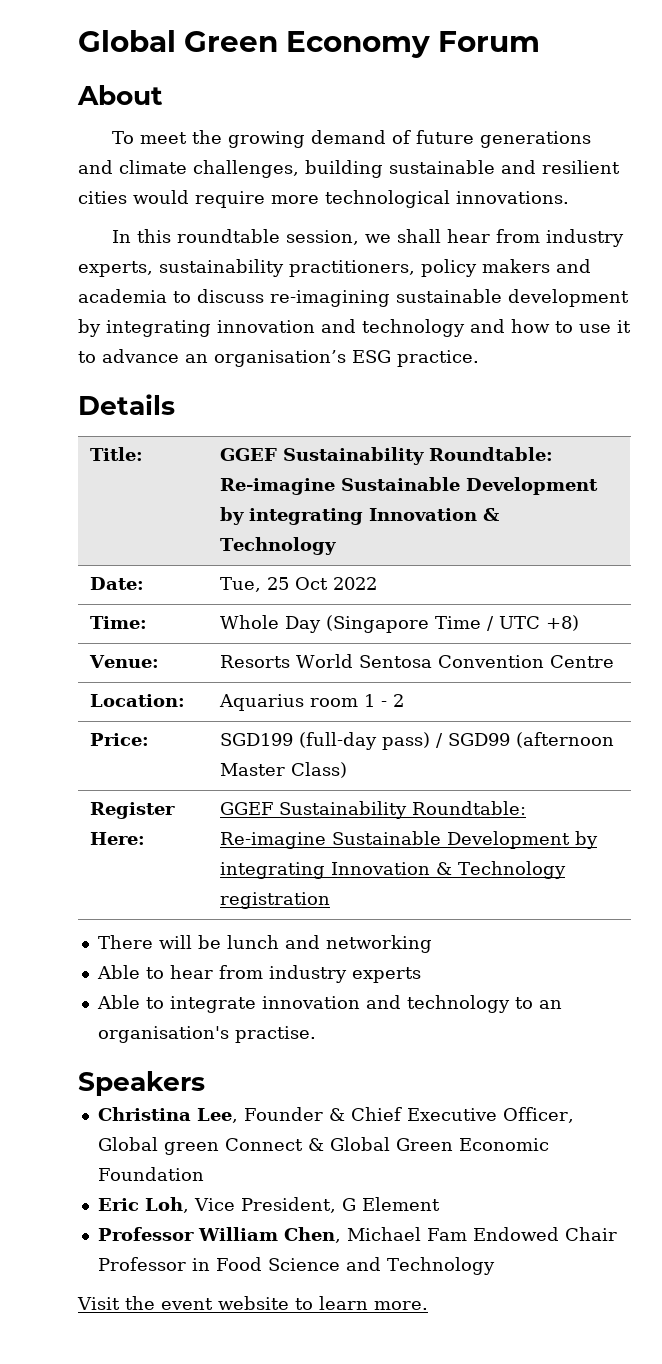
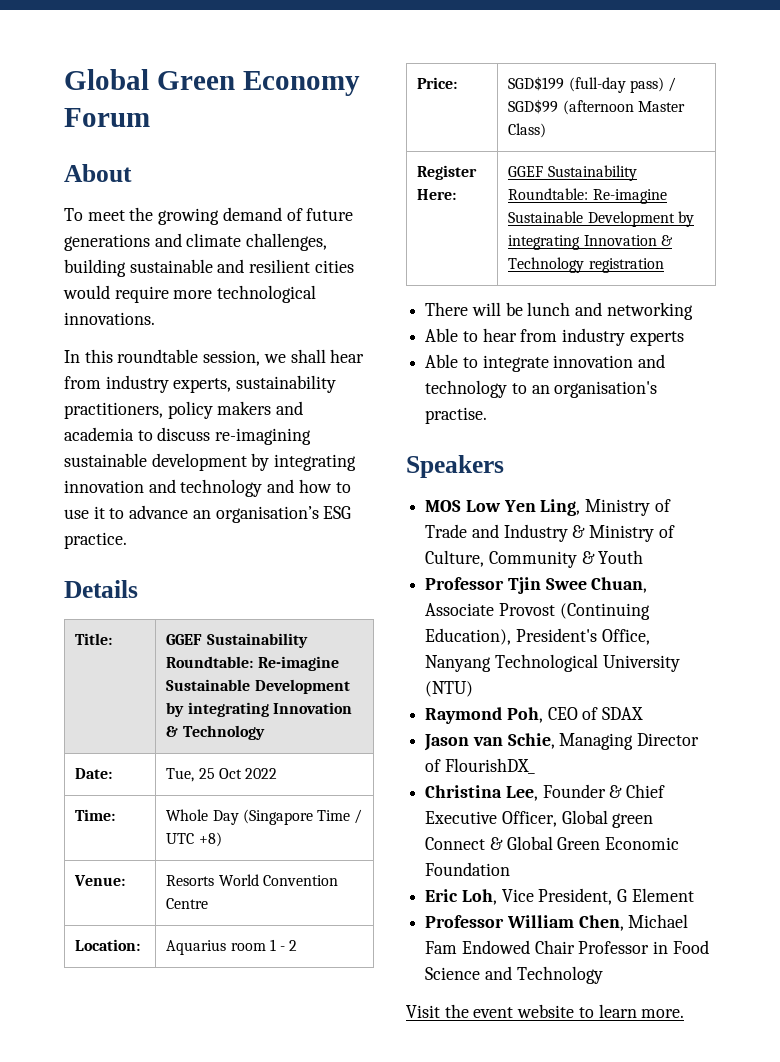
- Venue: | Resorts World Sentosa Convention Centre
+ Venue: | Resorts World Convention Centre
- Price: | SGD199 (full-day pass) / SGD99 (afternoon Master Class)
+ Price: | SGD$199 (full-day pass) / SGD$99 (afternoon Master Class)
+ MOS Low Yen Ling, Ministry of Trade and Industry & Ministry of Culture, Community & Youth
+ Professor Tjin Swee Chuan, Associate Provost (Continuing Education), President's Office, Nanyang Technological University (NTU)
+ Raymond Poh, CEO of SDAX
+ Jason van Schie, Managing Director of FlourishDX_

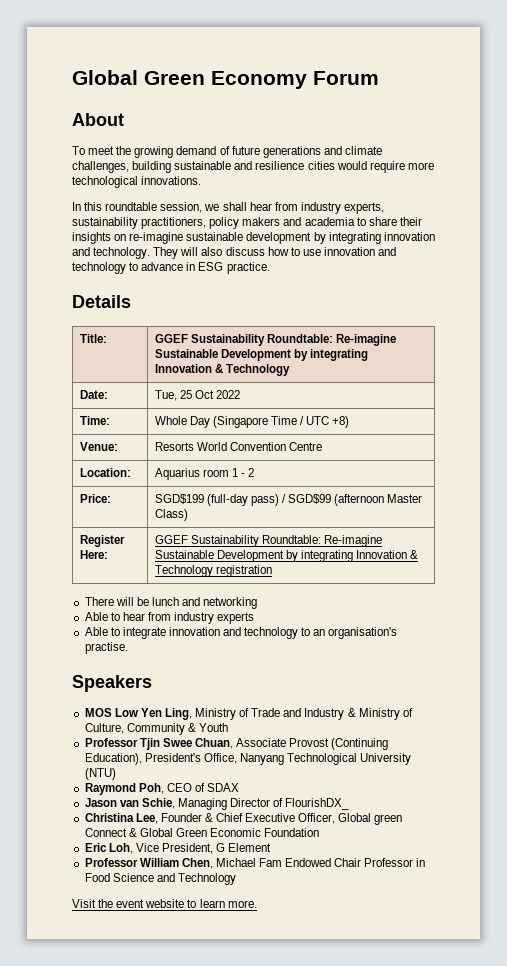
- To meet the growing demand of future generations and climate challenges, building sustainable and resilient cities would require more technological innovations.
+ To meet the growing demand of future generations and climate challenges, building sustainable and resilience cities would require more technological innovations.
- In this roundtable session, we shall hear from industry experts, sustainability practitioners, policy makers and academia to discuss re-imagining sustainable development by integrating innovation and technology and how to use it to advance an organisation’s ESG practice.
+ In this roundtable session, we shall hear from industry experts, sustainability practitioners, policy makers and academia to share their insights on re-imagine sustainable development by integrating innovation and technology. They will also discuss how to use innovation and technology to advance in ESG practice.

